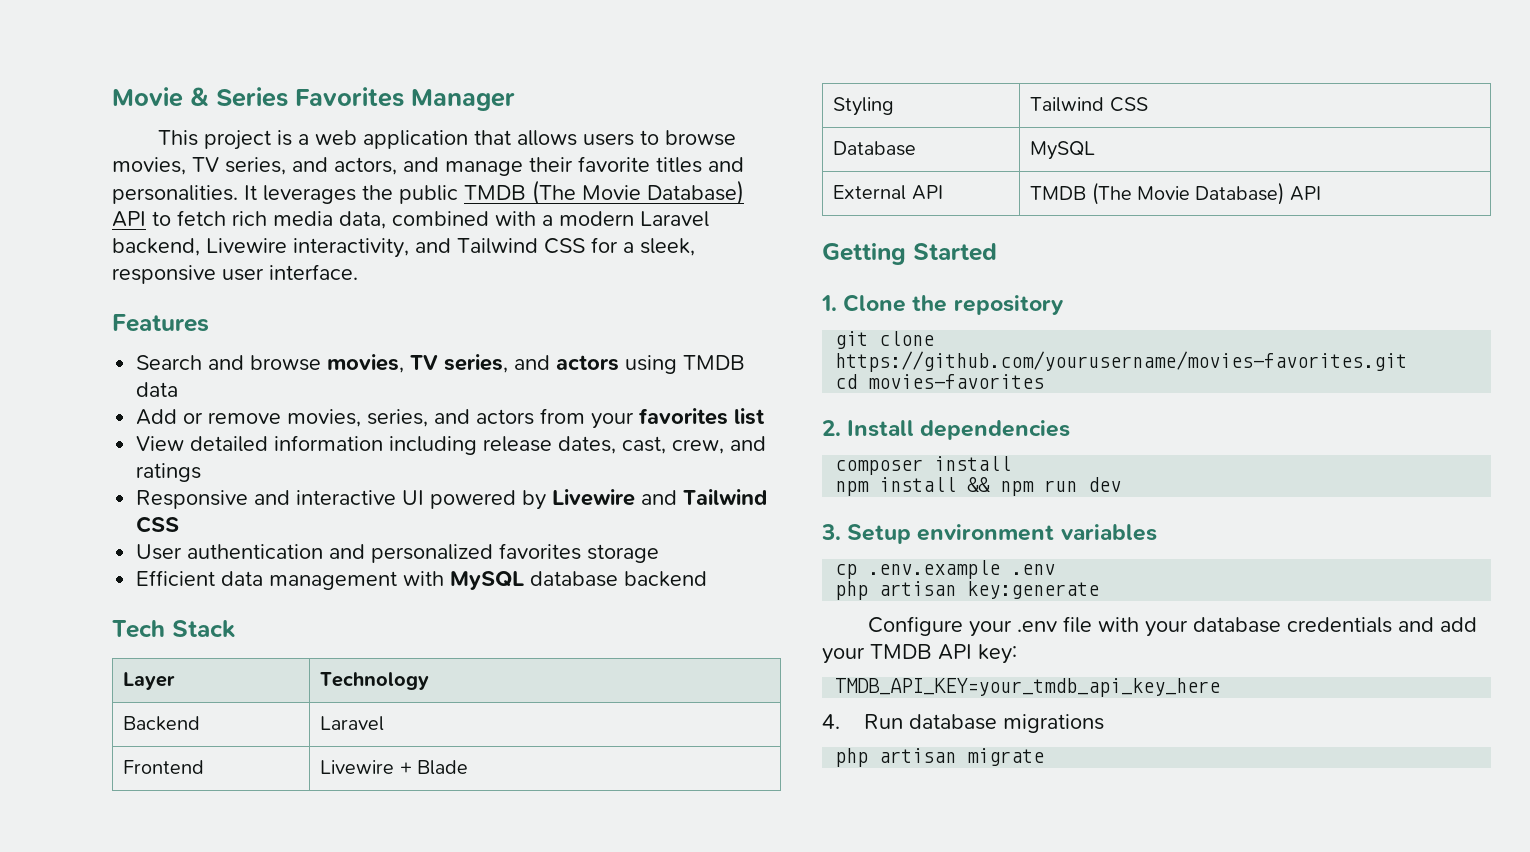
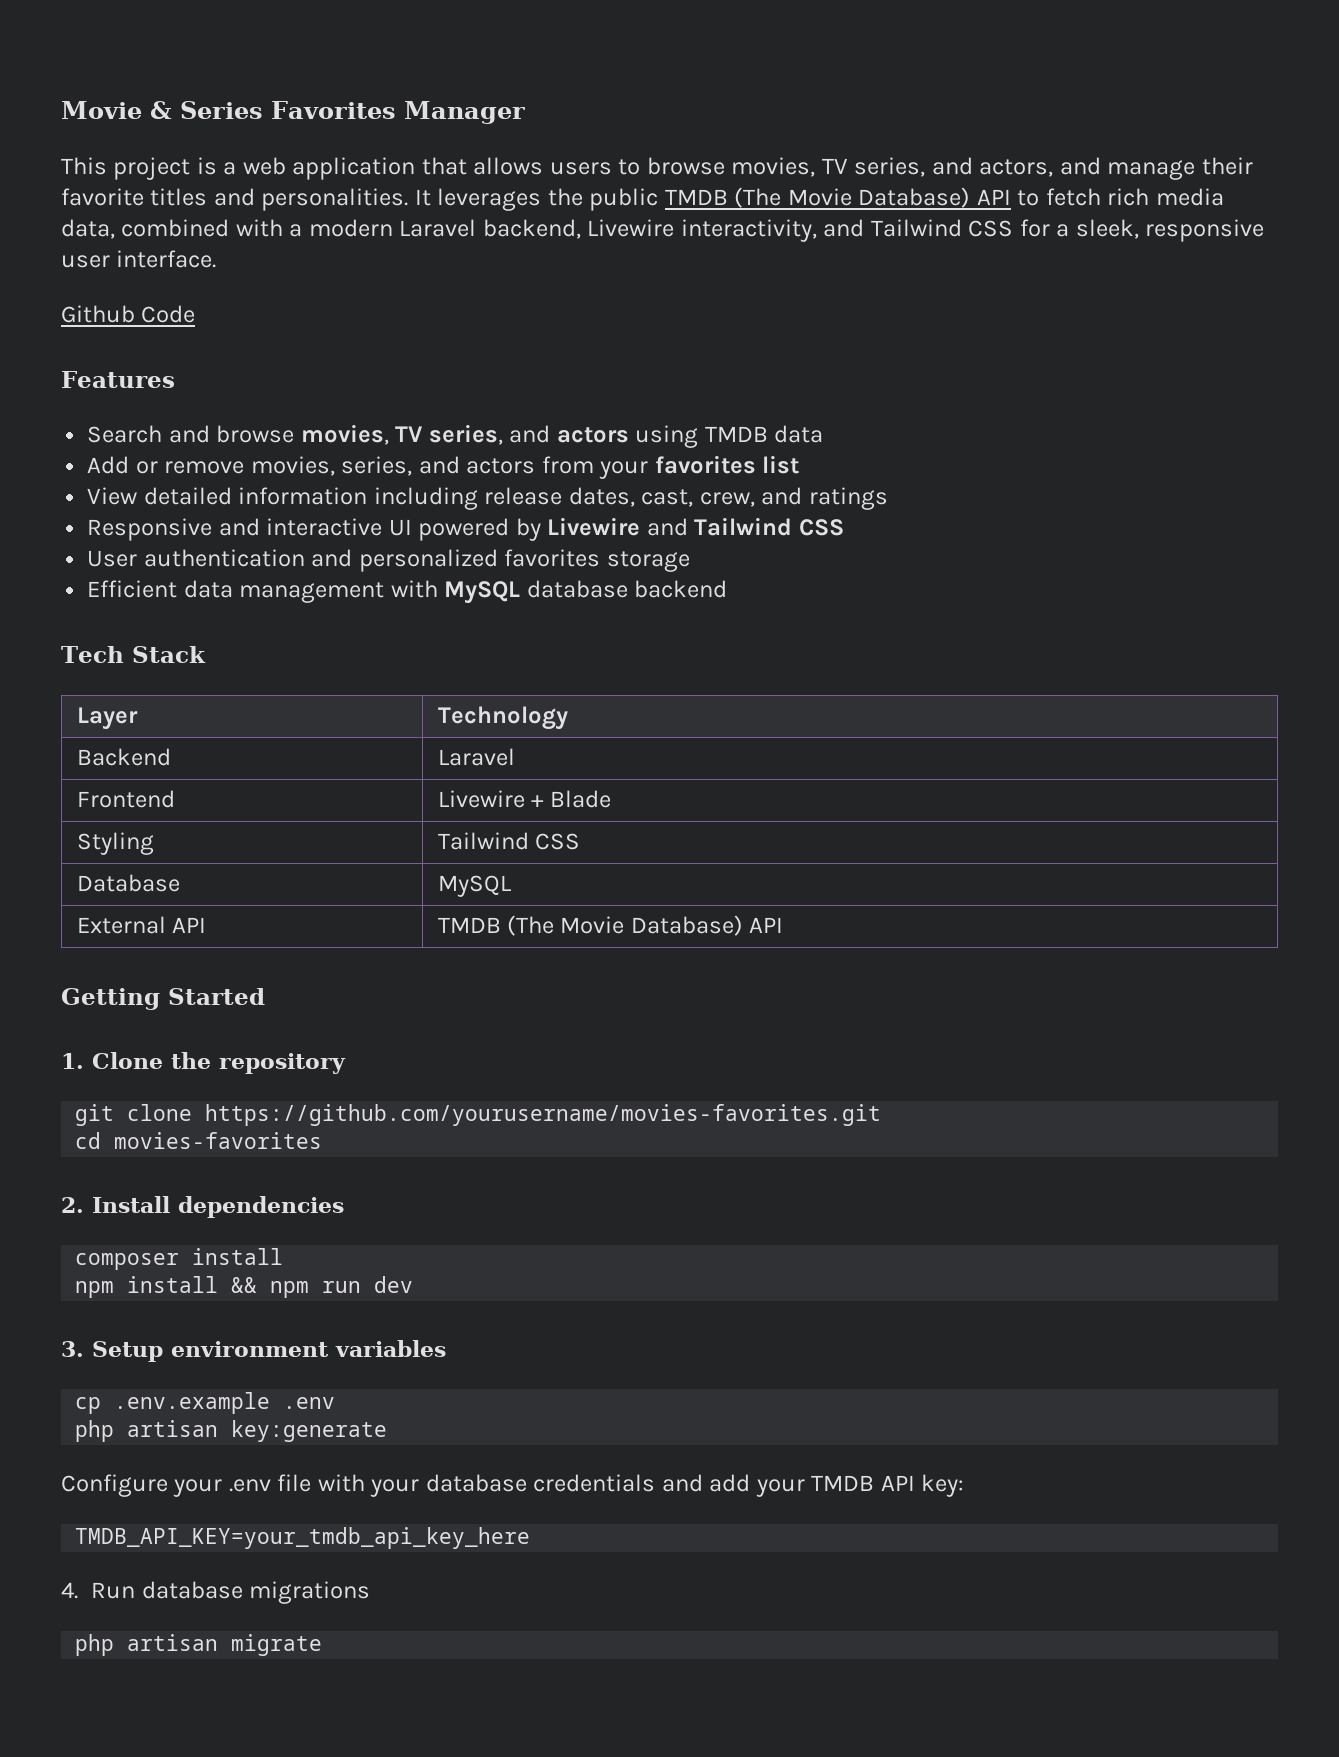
+ Github Code

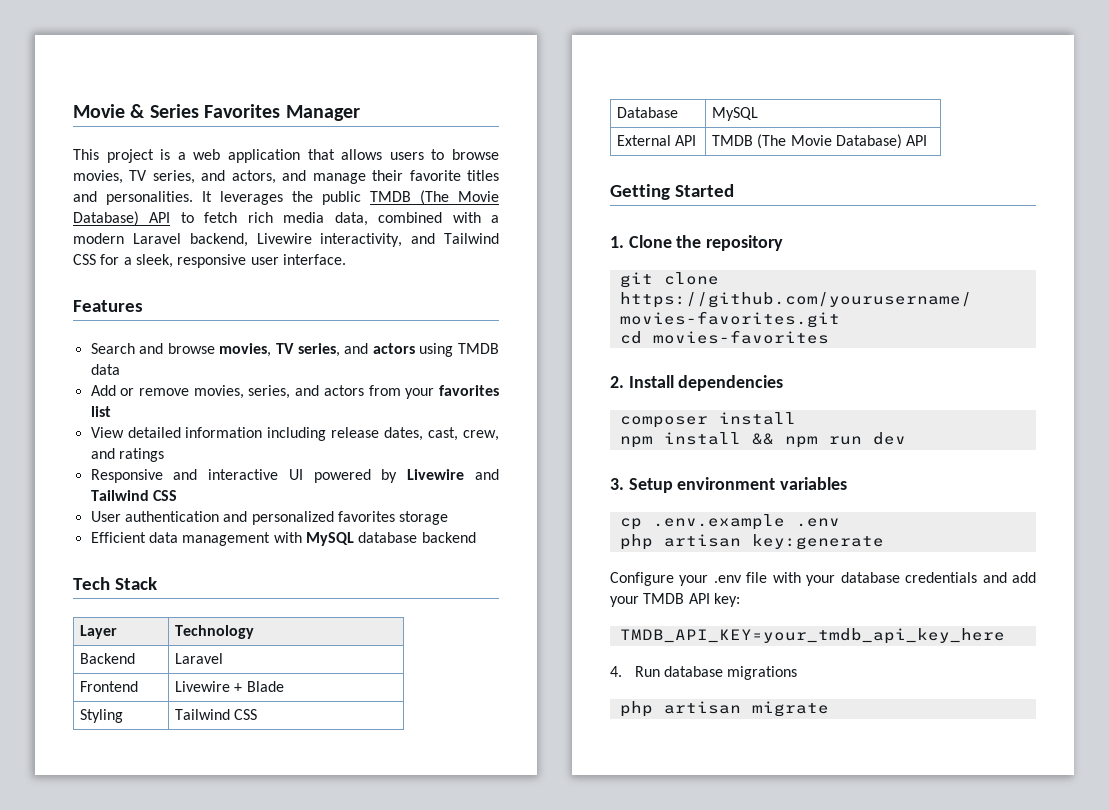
- Github Code

